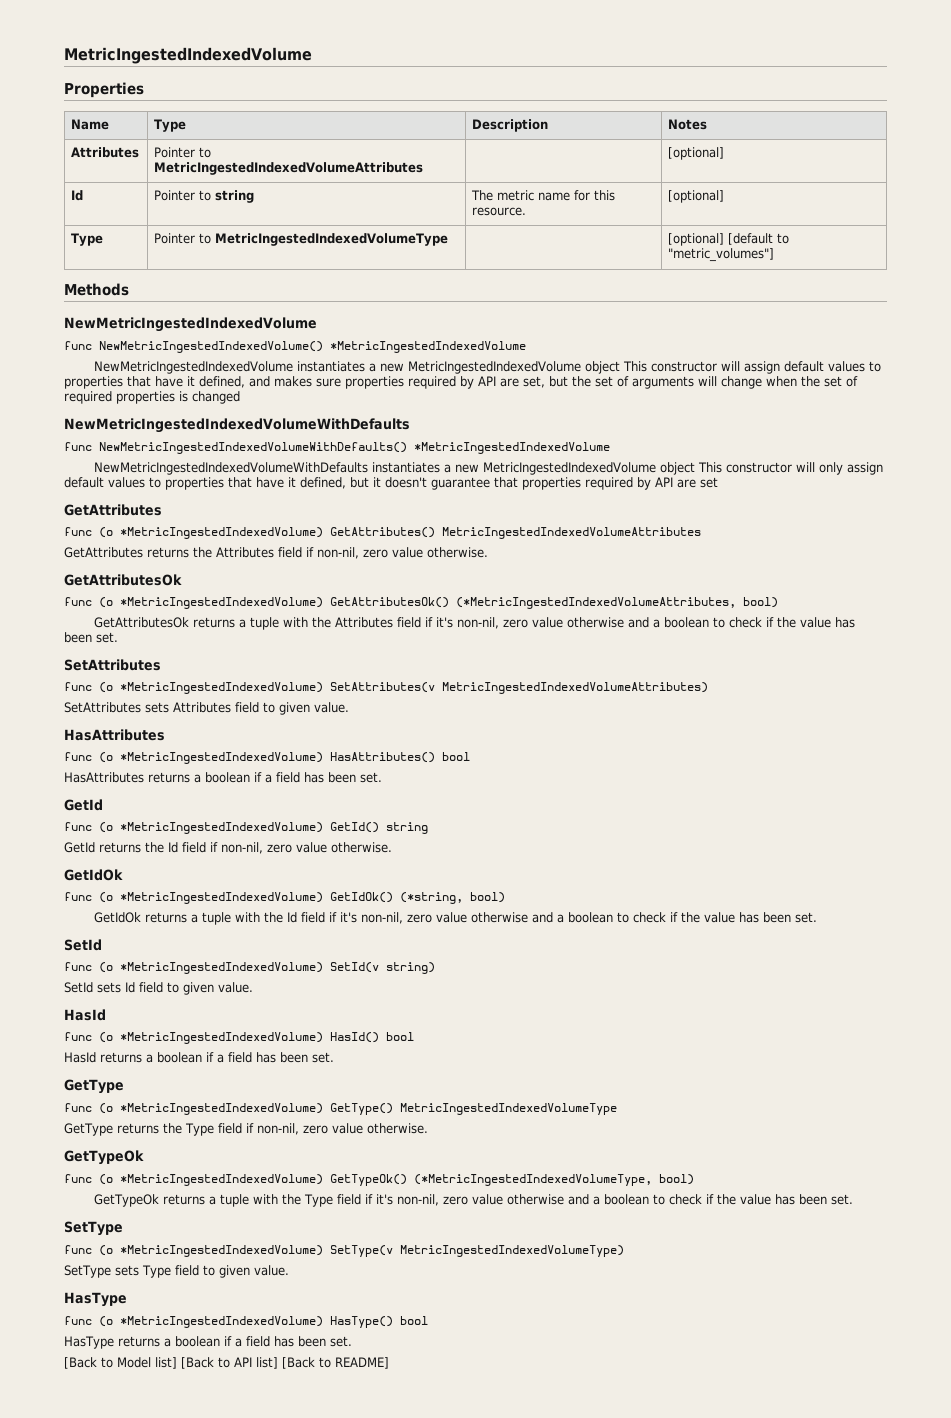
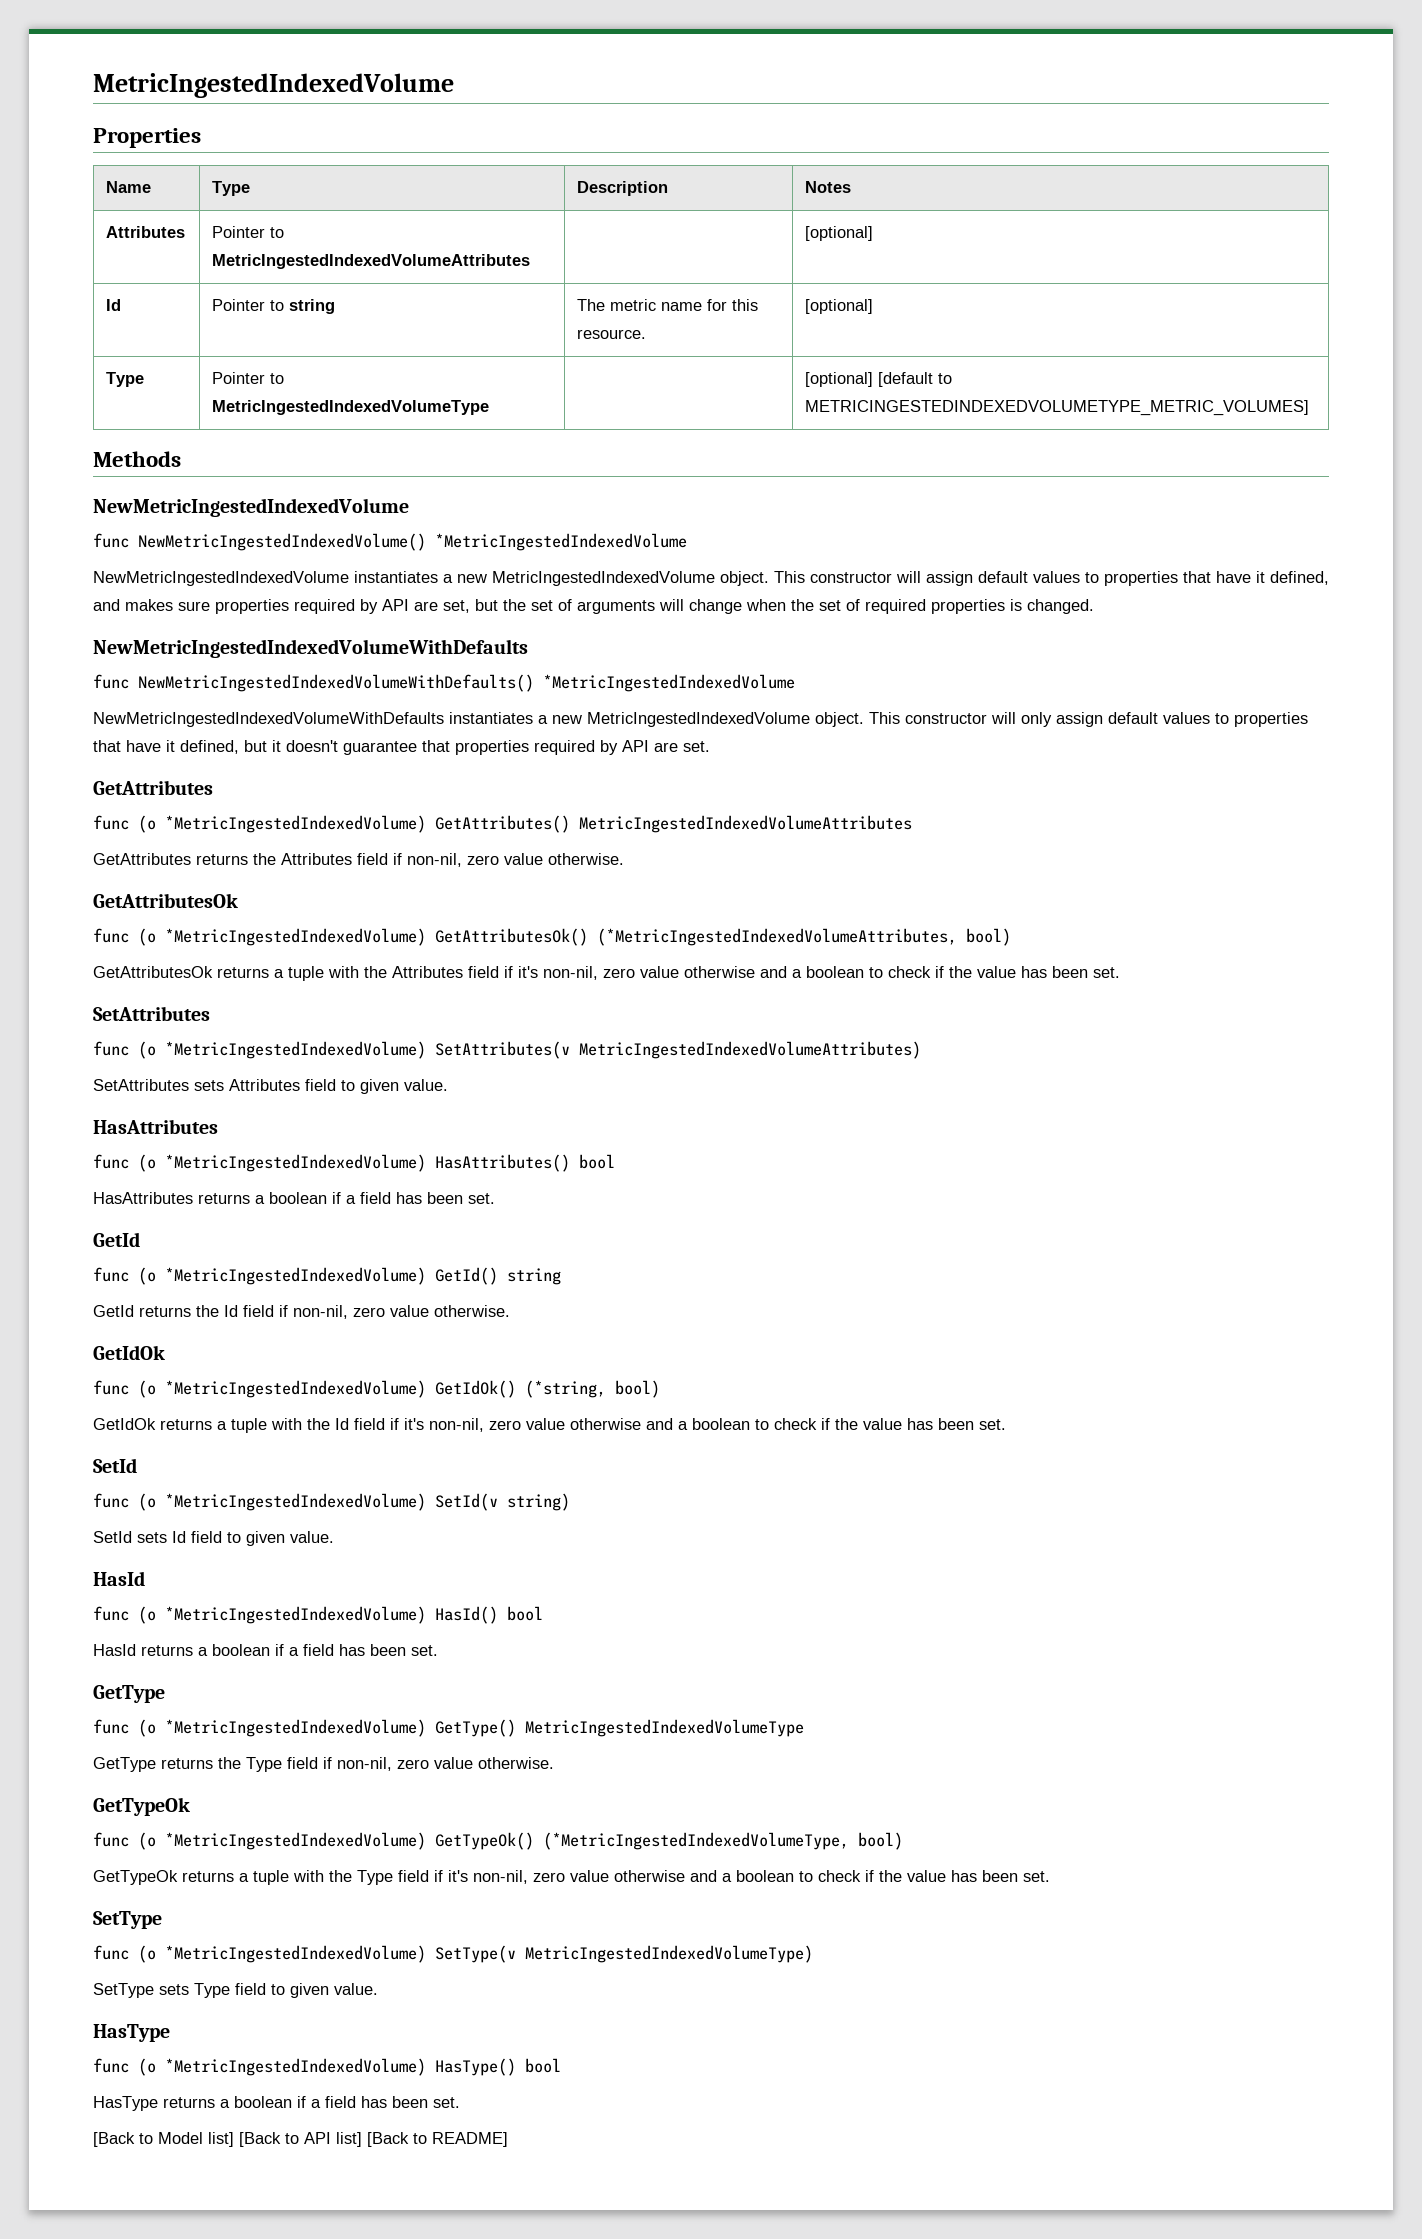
- Type | Pointer to MetricIngestedIndexedVolumeType | | [optional] [default to "metric_volumes"]
+ Type | Pointer to MetricIngestedIndexedVolumeType | | [optional] [default to METRICINGESTEDINDEXEDVOLUMETYPE_METRIC_VOLUMES]
- NewMetricIngestedIndexedVolume instantiates a new MetricIngestedIndexedVolume object This constructor will assign default values to properties that have it defined, and makes sure properties required by API are set, but the set of arguments will change when the set of required properties is changed
+ NewMetricIngestedIndexedVolume instantiates a new MetricIngestedIndexedVolume object. This constructor will assign default values to properties that have it defined, and makes sure properties required by API are set, but the set of arguments will change when the set of required properties is changed.
- NewMetricIngestedIndexedVolumeWithDefaults instantiates a new MetricIngestedIndexedVolume object This constructor will only assign default values to properties that have it defined, but it doesn't guarantee that properties required by API are set
+ NewMetricIngestedIndexedVolumeWithDefaults instantiates a new MetricIngestedIndexedVolume object. This constructor will only assign default values to properties that have it defined, but it doesn't guarantee that properties required by API are set.

